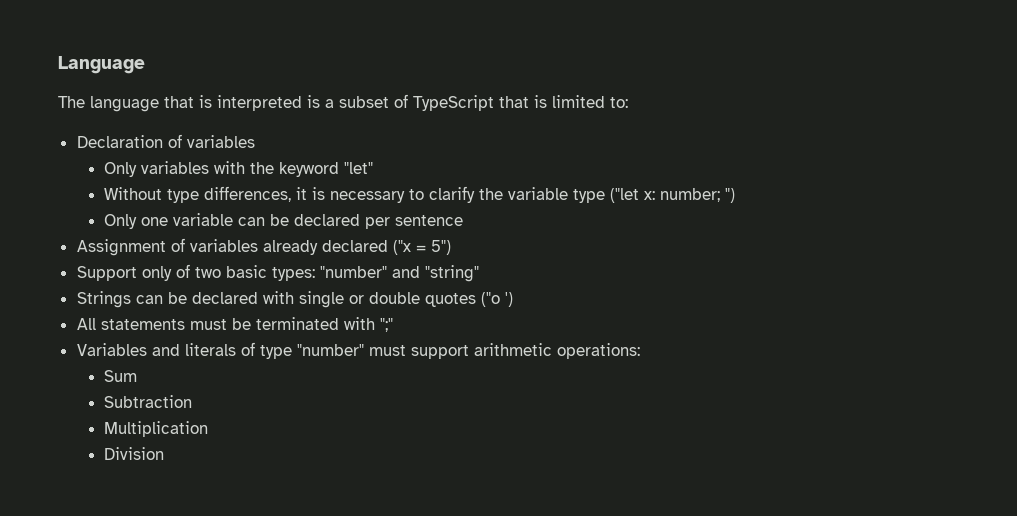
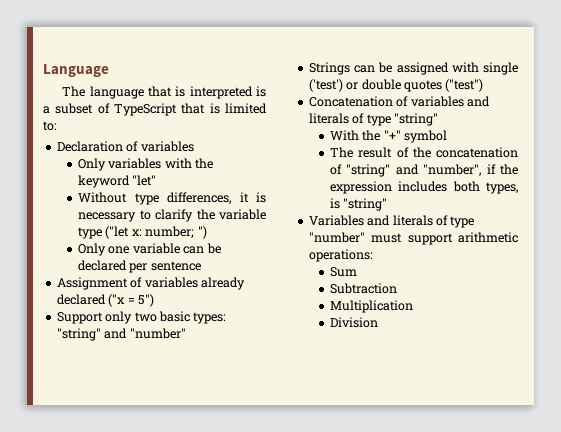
- Support only of two basic types: "number" and "string"
+ Support only two basic types: "string" and "number"
- Strings can be declared with single or double quotes ("o ')
- All statements must be terminated with ";"
+ Strings can be assigned with single ('test') or double quotes ("test")
+ Concatenation of variables and literals of type "string"
+ With the "+" symbol
+ The result of the concatenation of "string" and "number", if the expression includes both types, is "string"

